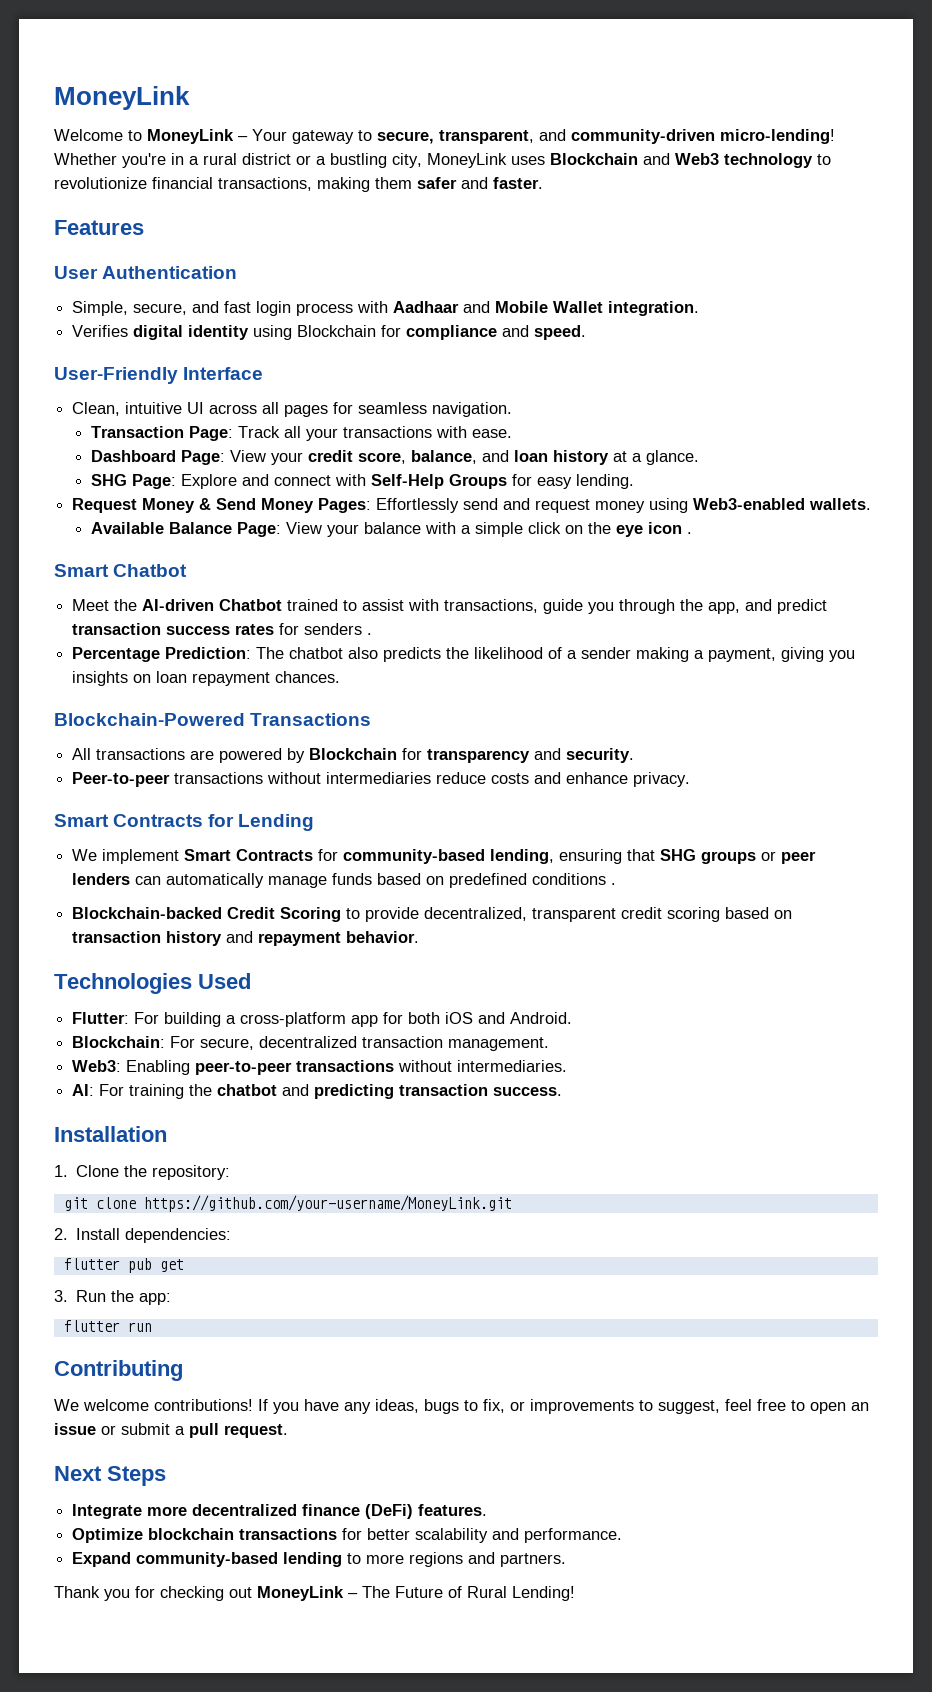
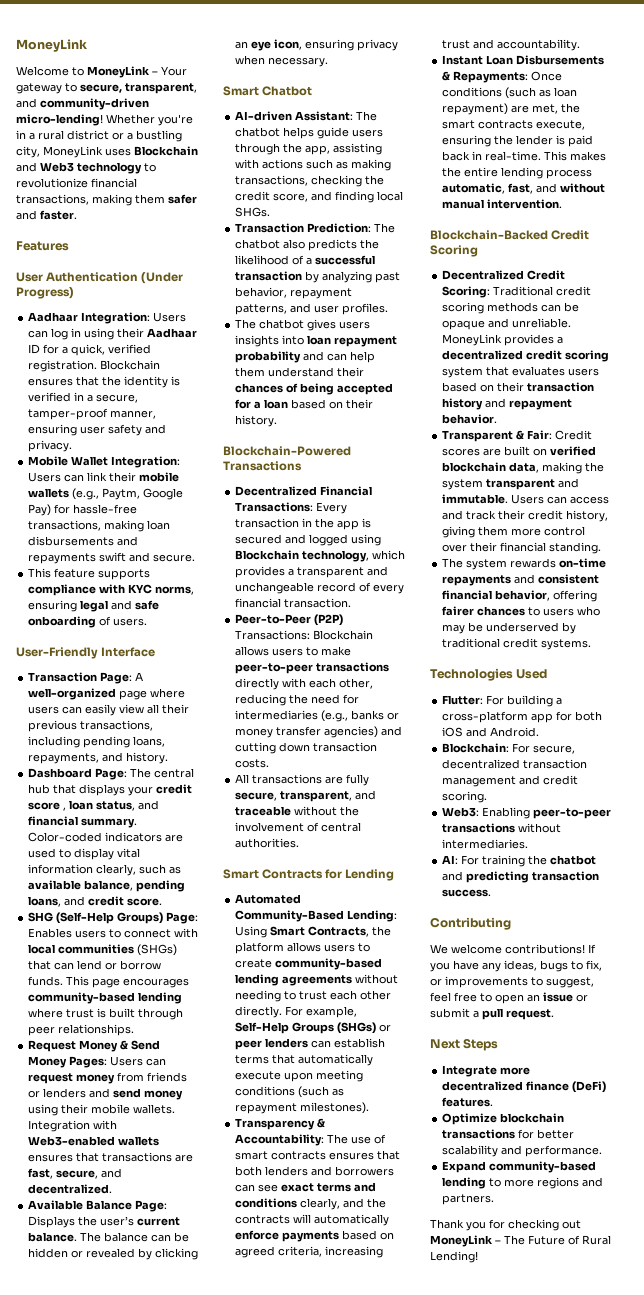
- User Authentication
- Simple, secure, and fast login process with Aadhaar and Mobile Wallet integration.
- Verifies digital identity using Blockchain for compliance and speed.
+ User Authentication (Under Progress)
+ Aadhaar Integration: Users can log in using their Aadhaar ID for a quick, verified registration. Blockchain ensures that the identity is verified in a secure, tamper-proof manner, ensuring user safety and privacy.
+ Mobile Wallet Integration: Users can link their mobile wallets (e.g., Paytm, Google Pay) for hassle-free transactions, making loan disbursements and repayments swift and secure.
+ This feature supports compliance with KYC norms, ensuring legal and safe onboarding of users.
  User-Friendly Interface
- Clean, intuitive UI across all pages for seamless navigation.
- Transaction Page: Track all your transactions with ease.
- Dashboard Page: View your credit score, balance, and loan history at a glance.
- SHG Page: Explore and connect with Self-Help Groups for easy lending.
+ Transaction Page: A well-organized page where users can easily view all their previous transactions, including pending loans, repayments, and history.
+ Dashboard Page: The central hub that displays your credit score , loan status, and financial summary. Color-coded indicators are used to display vital information clearly, such as available balance, pending loans, and credit score.
+ SHG (Self-Help Groups) Page: Enables users to connect with local communities (SHGs) that can lend or borrow funds. This page encourages community-based lending where trust is built through peer relationships.
- Request Money & Send Money Pages: Effortlessly send and request money using Web3-enabled wallets.
- Available Balance Page: View your balance with a simple click on the eye icon .
+ Request Money & Send Money Pages: Users can request money from friends or lenders and send money using their mobile wallets. Integration with Web3-enabled wallets ensures that transactions are fast, secure, and decentralized.
+ Available Balance Page: Displays the user’s current balance. The balance can be hidden or revealed by clicking an eye icon, ensuring privacy when necessary.
  Smart Chatbot
- Meet the AI-driven Chatbot trained to assist with transactions, guide you through the app, and predict transaction success rates for senders .
- Percentage Prediction: The chatbot also predicts the likelihood of a sender making a payment, giving you insights on loan repayment chances.
+ AI-driven Assistant: The chatbot helps guide users through the app, assisting with actions such as making transactions, checking the credit score, and finding local SHGs.
+ Transaction Prediction: The chatbot also predicts the likelihood of a successful transaction by analyzing past behavior, repayment patterns, and user profiles.
+ The chatbot gives users insights into loan repayment probability and can help them understand their chances of being accepted for a loan based on their history.
  Blockchain-Powered Transactions
- All transactions are powered by Blockchain for transparency and security.
- Peer-to-peer transactions without intermediaries reduce costs and enhance privacy.
+ Decentralized Financial Transactions: Every transaction in the app is secured and logged using Blockchain technology, which provides a transparent and unchangeable record of every financial transaction.
+ Peer-to-Peer (P2P) Transactions: Blockchain allows users to make peer-to-peer transactions directly with each other, reducing the need for intermediaries (e.g., banks or money transfer agencies) and cutting down transaction costs.
+ All transactions are fully secure, transparent, and traceable without the involvement of central authorities.
  Smart Contracts for Lending
- We implement Smart Contracts for community-based lending, ensuring that SHG groups or peer lenders can automatically manage funds based on predefined conditions .
- Blockchain-backed Credit Scoring to provide decentralized, transparent credit scoring based on transaction history and repayment behavior.
+ Automated Community-Based Lending: Using Smart Contracts, the platform allows users to create community-based lending agreements without needing to trust each other directly. For example, Self-Help Groups (SHGs) or peer lenders can establish terms that automatically execute upon meeting conditions (such as repayment milestones).
+ Transparency & Accountability: The use of smart contracts ensures that both lenders and borrowers can see exact terms and conditions clearly, and the contracts will automatically enforce payments based on agreed criteria, increasing trust and accountability.
+ Instant Loan Disbursements & Repayments: Once conditions (such as loan repayment) are met, the smart contracts execute, ensuring the lender is paid back in real-time. This makes the entire lending process automatic, fast, and without manual intervention.
+ Blockchain-Backed Credit Scoring
+ Decentralized Credit Scoring: Traditional credit scoring methods can be opaque and unreliable. MoneyLink provides a decentralized credit scoring system that evaluates users based on their transaction history and repayment behavior.
+ Transparent & Fair: Credit scores are built on verified blockchain data, making the system transparent and immutable. Users can access and track their credit history, giving them more control over their financial standing.
+ The system rewards on-time repayments and consistent financial behavior, offering fairer chances to users who may be underserved by traditional credit systems.
- Blockchain: For secure, decentralized transaction management.
+ Blockchain: For secure, decentralized transaction management and credit scoring.
- Installation
- 1. Clone the repository:
- git clone https://github.com/your-username/MoneyLink.git
- 2. Install dependencies:
- flutter pub get
- 3. Run the app:
- flutter run

